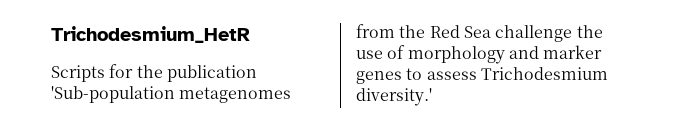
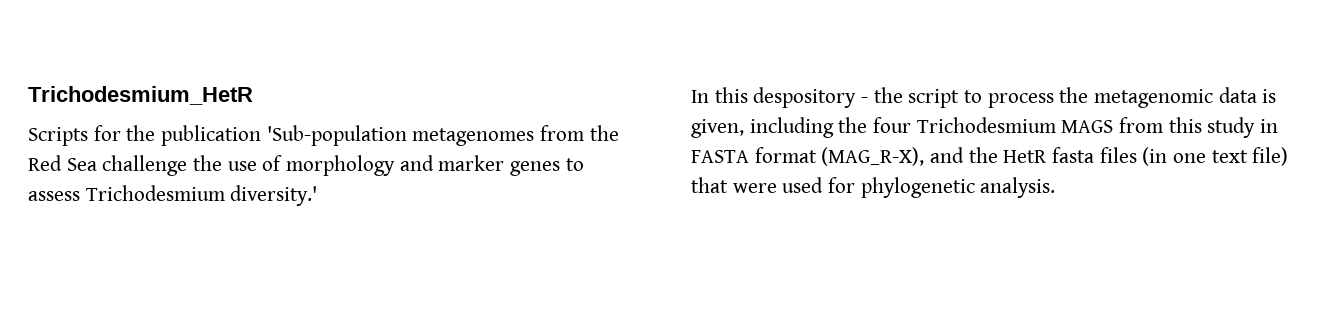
+ In this despository - the script to process the metagenomic data is given, including the four Trichodesmium MAGS from this study in FASTA format (MAG_R-X), and the HetR fasta files (in one text file) that were used for phylogenetic analysis.

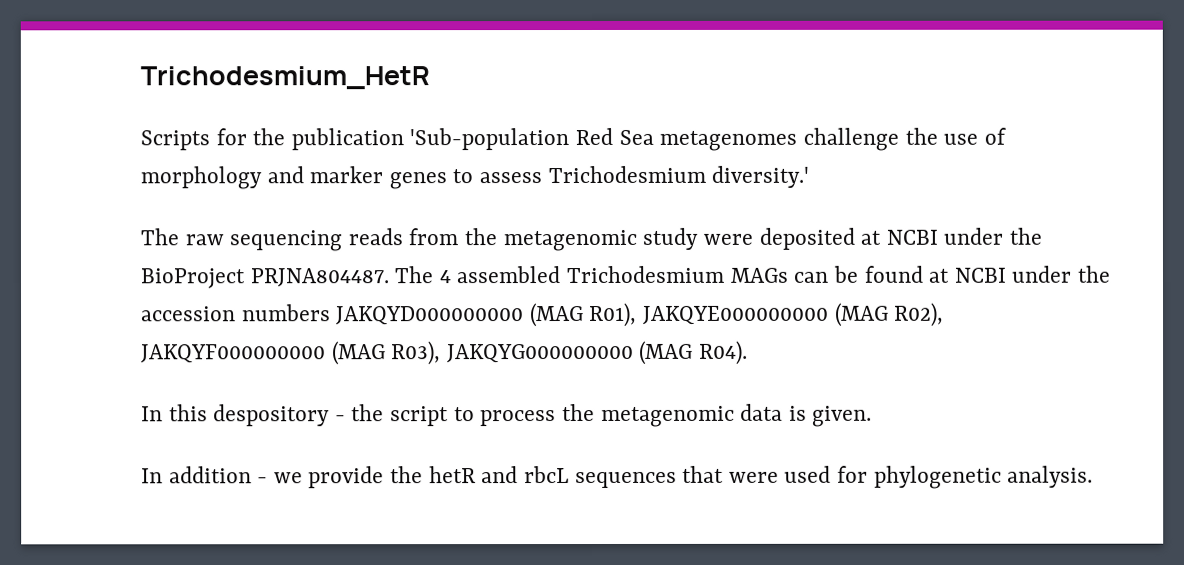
- Scripts for the publication 'Sub-population metagenomes from the Red Sea challenge the use of morphology and marker genes to assess Trichodesmium diversity.'
+ Scripts for the publication 'Sub-population Red Sea metagenomes challenge the use of morphology and marker genes to assess Trichodesmium diversity.'
+ The raw sequencing reads from the metagenomic study were deposited at NCBI under the BioProject PRJNA804487. The 4 assembled Trichodesmium MAGs can be found at NCBI under the accession numbers JAKQYD000000000 (MAG R01), JAKQYE000000000 (MAG R02), JAKQYF000000000 (MAG R03), JAKQYG000000000 (MAG R04).
- In this despository - the script to process the metagenomic data is given, including the four Trichodesmium MAGS from this study in FASTA format (MAG_R-X), and the HetR fasta files (in one text file) that were used for phylogenetic analysis.
+ In this despository - the script to process the metagenomic data is given.
+ In addition - we provide the hetR and rbcL sequences that were used for phylogenetic analysis.

